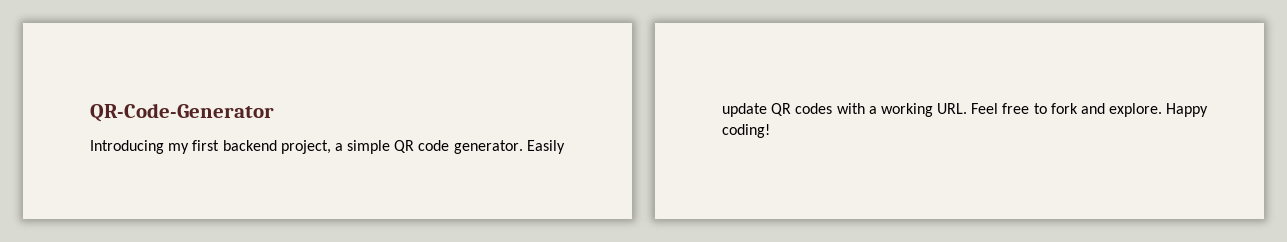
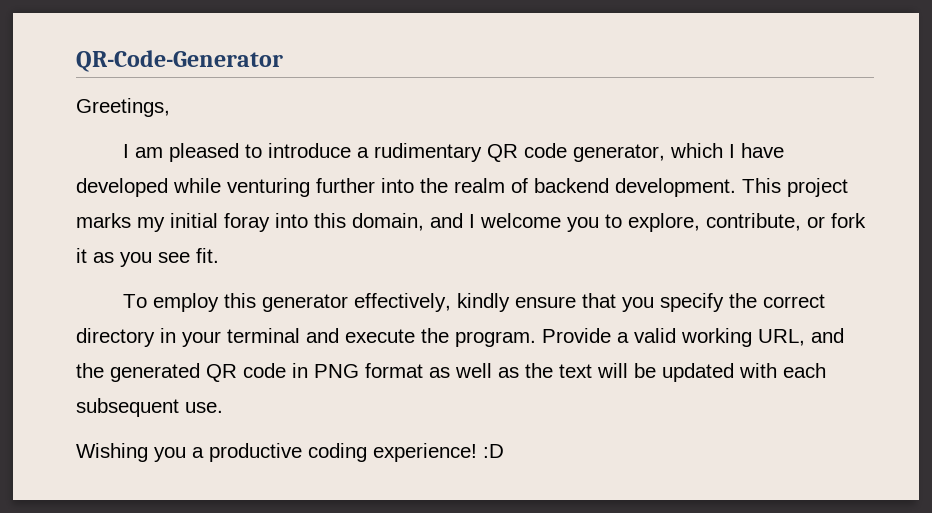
- Introducing my first backend project, a simple QR code generator. Easily update QR codes with a working URL. Feel free to fork and explore. Happy coding!
+ Greetings,
+ I am pleased to introduce a rudimentary QR code generator, which I have developed while venturing further into the realm of backend development. This project marks my initial foray into this domain, and I welcome you to explore, contribute, or fork it as you see fit.
+ To employ this generator effectively, kindly ensure that you specify the correct directory in your terminal and execute the program. Provide a valid working URL, and the generated QR code in PNG format as well as the text will be updated with each subsequent use.
+ Wishing you a productive coding experience! :D

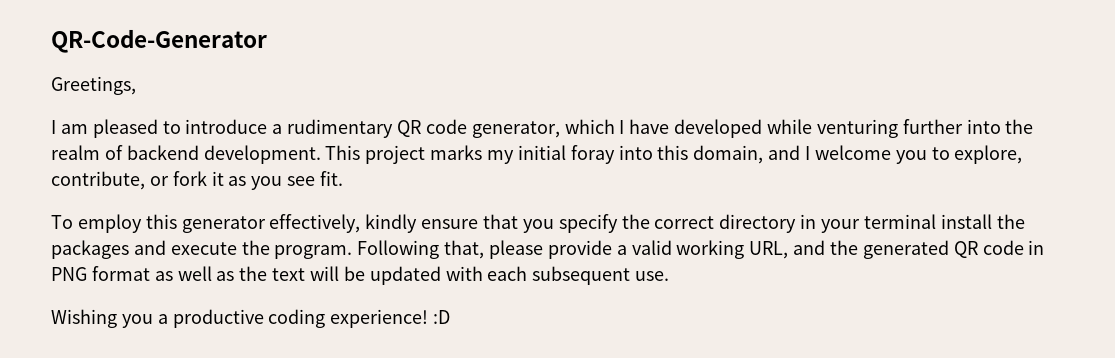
- To employ this generator effectively, kindly ensure that you specify the correct directory in your terminal and execute the program.
+ To employ this generator effectively, kindly ensure that you specify the correct directory in your terminal install the packages and execute the program.
- Provide a valid working URL, and the generated QR code in PNG format as well as the text will be updated with each subsequent use.
+ Following that, please provide a valid working URL, and the generated QR code in PNG format as well as the text will be updated with each subsequent use.

